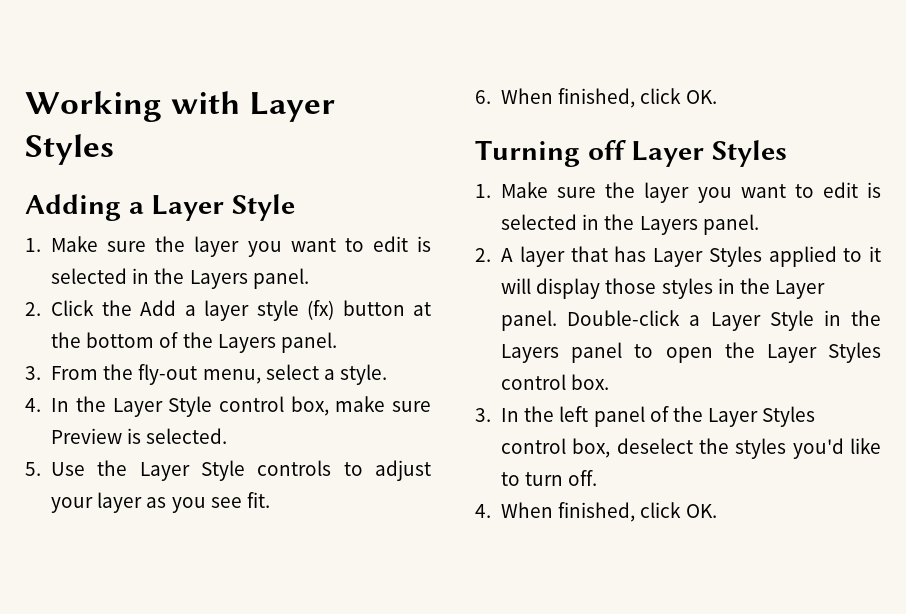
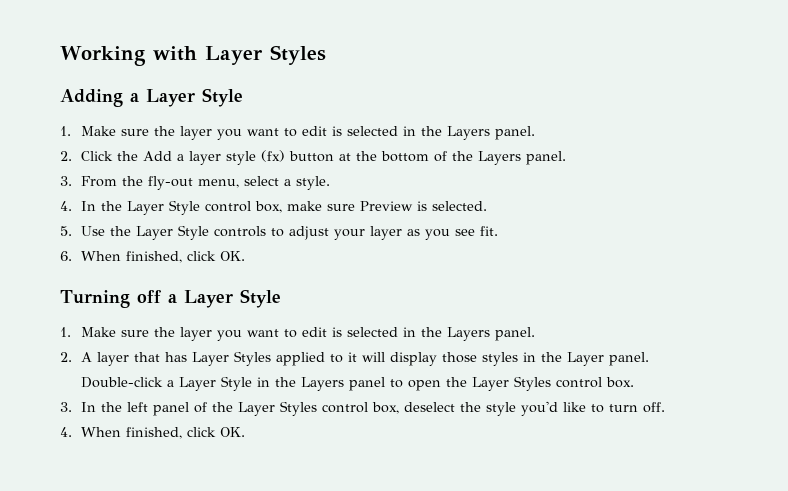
- Turning off Layer Styles
+ Turning off a Layer Style
- 3. In the left panel of the Layer Styles control box, deselect the styles you'd like to turn off.
+ 3. In the left panel of the Layer Styles control box, deselect the style you'd like to turn off.

